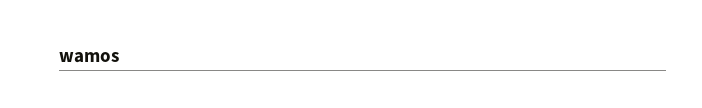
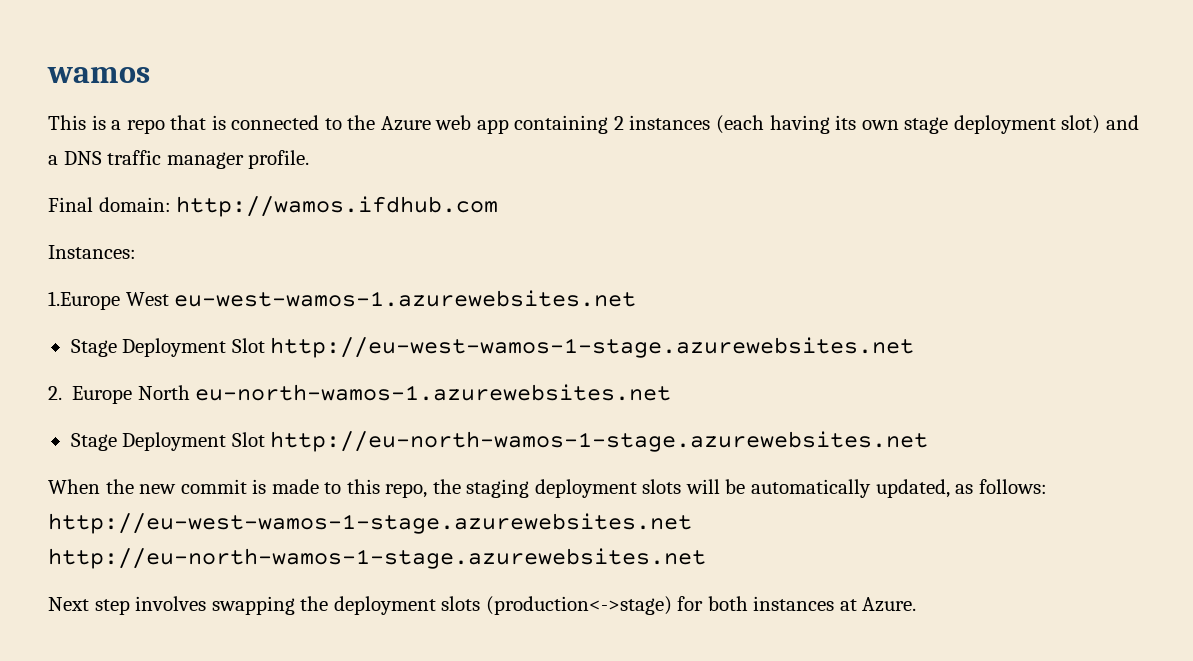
+ This is a repo that is connected to the Azure web app containing 2 instances (each having its own stage deployment slot) and a DNS traffic manager profile.
+ Final domain: http://wamos.ifdhub.com
+ Instances:
+ 1.Europe West eu-west-wamos-1.azurewebsites.net
+ Stage Deployment Slot http://eu-west-wamos-1-stage.azurewebsites.net
+ 2. Europe North eu-north-wamos-1.azurewebsites.net
+ Stage Deployment Slot http://eu-north-wamos-1-stage.azurewebsites.net
+ When the new commit is made to this repo, the staging deployment slots will be automatically updated, as follows: http://eu-west-wamos-1-stage.azurewebsites.net http://eu-north-wamos-1-stage.azurewebsites.net
+ Next step involves swapping the deployment slots (production<->stage) for both instances at Azure.

